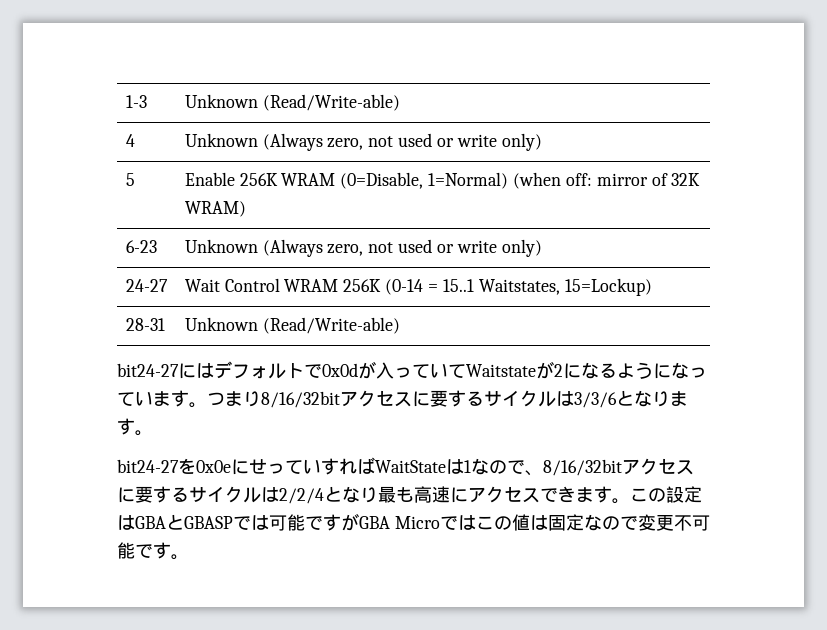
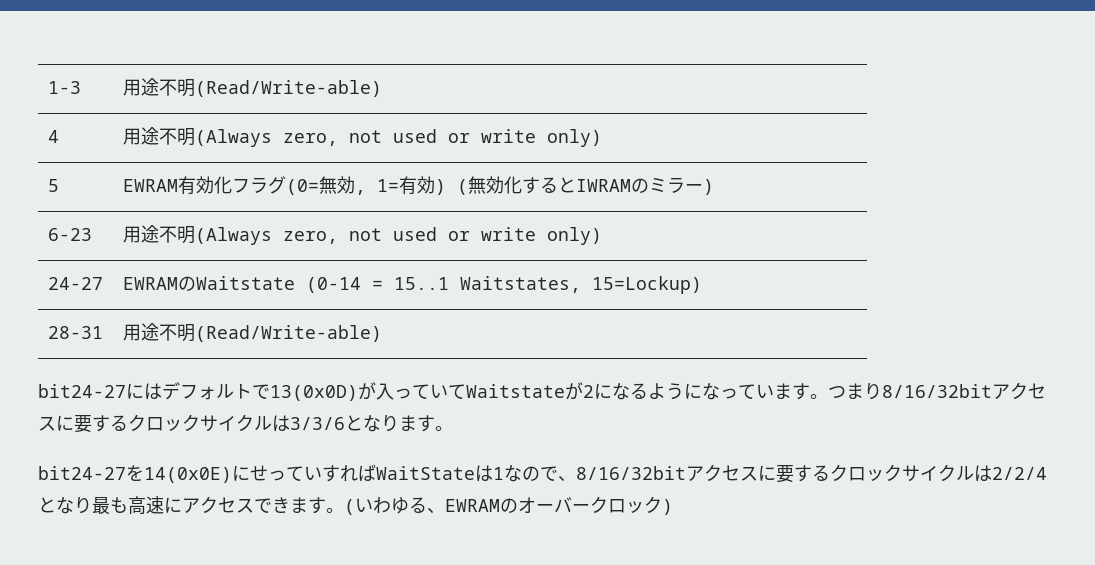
- 1-3 | Unknown (Read/Write-able)
+ 1-3 | 用途不明(Read/Write-able)
- 4 | Unknown (Always zero, not used or write only)
+ 4 | 用途不明(Always zero, not used or write only)
- 5 | Enable 256K WRAM (0=Disable, 1=Normal) (when off: mirror of 32K WRAM)
+ 5 | EWRAM有効化フラグ(0=無効, 1=有効) (無効化するとIWRAMのミラー)
- 6-23 | Unknown (Always zero, not used or write only)
+ 6-23 | 用途不明(Always zero, not used or write only)
- 24-27 | Wait Control WRAM 256K (0-14 = 15..1 Waitstates, 15=Lockup)
+ 24-27 | EWRAMのWaitstate (0-14 = 15..1 Waitstates, 15=Lockup)
- 28-31 | Unknown (Read/Write-able)
+ 28-31 | 用途不明(Read/Write-able)
- bit24-27にはデフォルトで0x0dが入っていてWaitstateが2になるようになっています。
+ bit24-27にはデフォルトで13(0x0D)が入っていてWaitstateが2になるようになっています。
- つまり8/16/32bitアクセスに要するサイクルは3/3/6となります。
+ つまり8/16/32bitアクセスに要するクロックサイクルは3/3/6となります。
- bit24-27を0x0eにせっていすればWaitStateは1なので、8/16/32bitアクセスに要するサイクルは2/2/4となり最も高速にアクセスできます。
+ bit24-27を14(0x0E)にせっていすればWaitStateは1なので、8/16/32bitアクセスに要するクロックサイクルは2/2/4となり最も高速にアクセスできます。
- この設定はGBAとGBASPでは可能ですがGBA Microではこの値は固定なので変更不可能です。
+ (いわゆる、EWRAMのオーバークロック)

